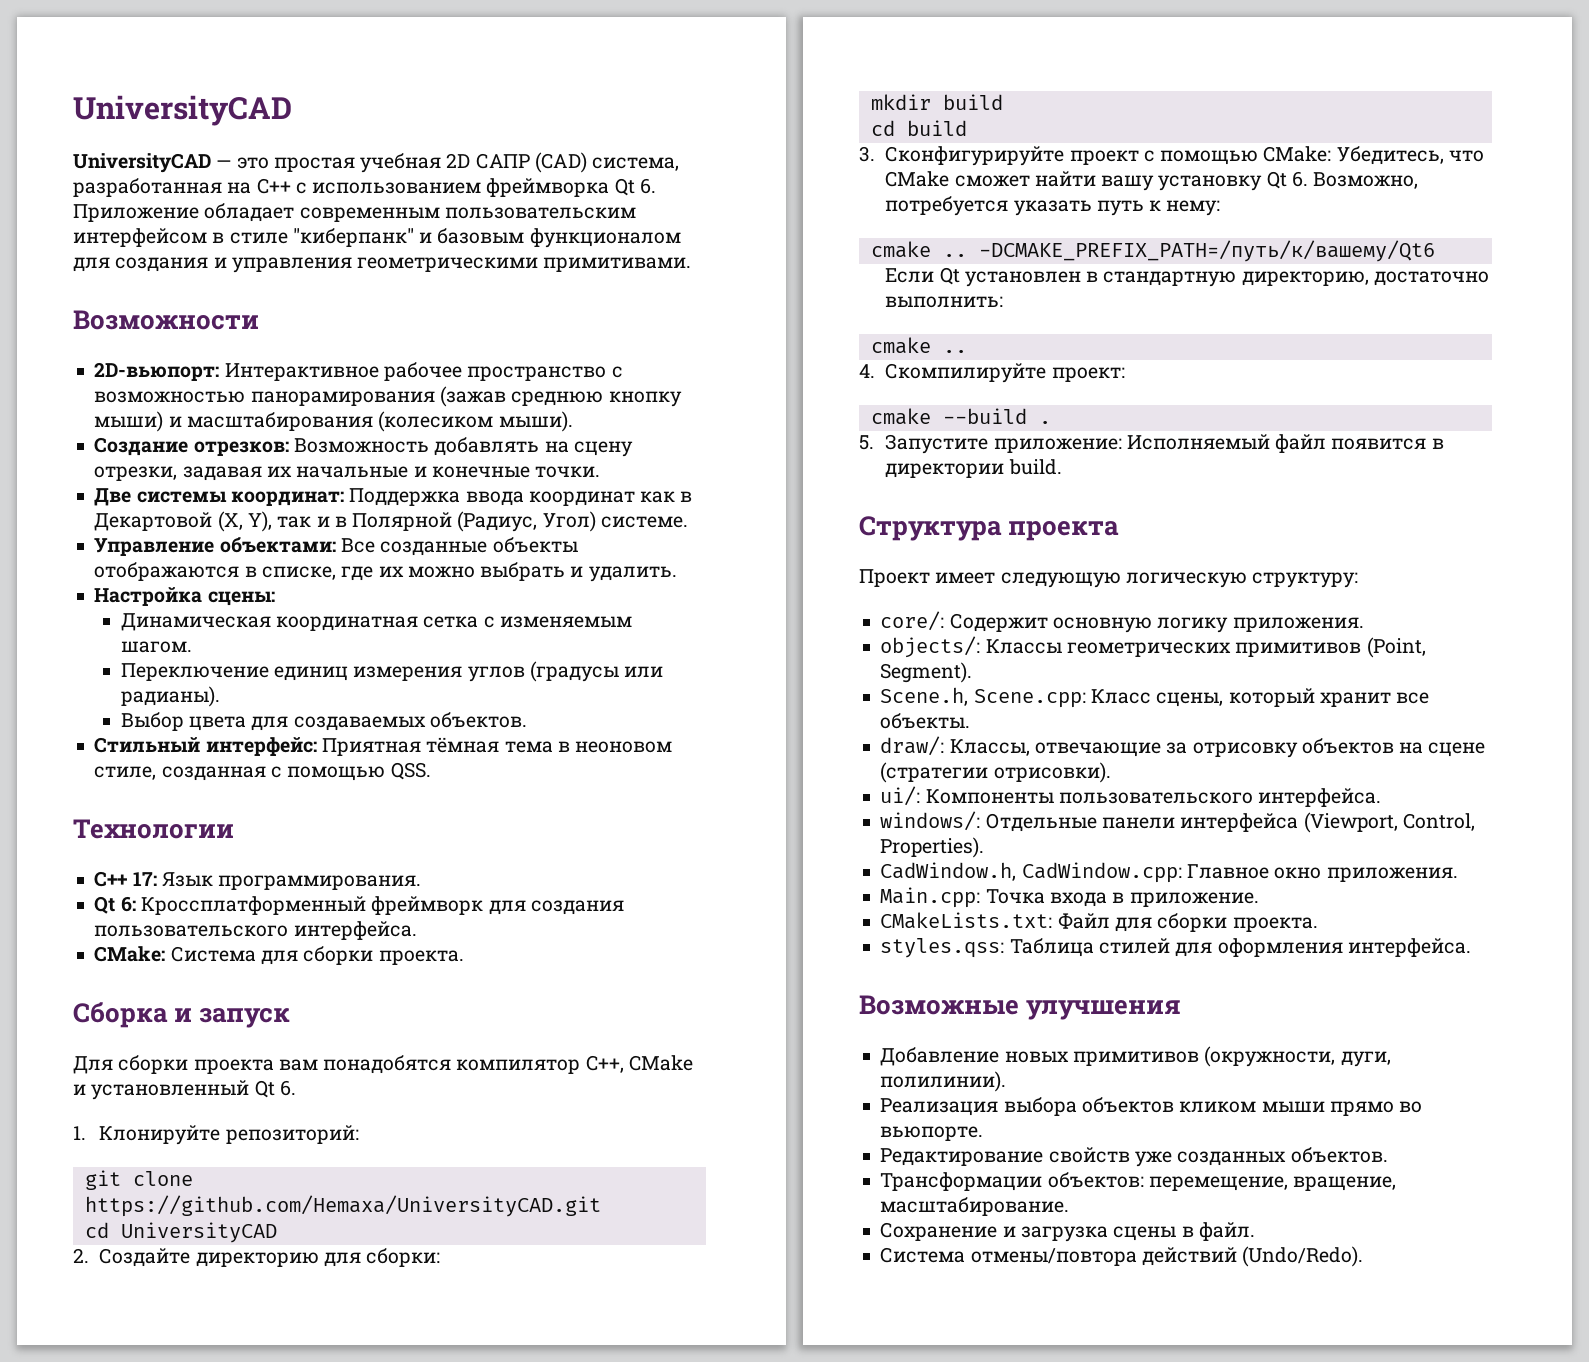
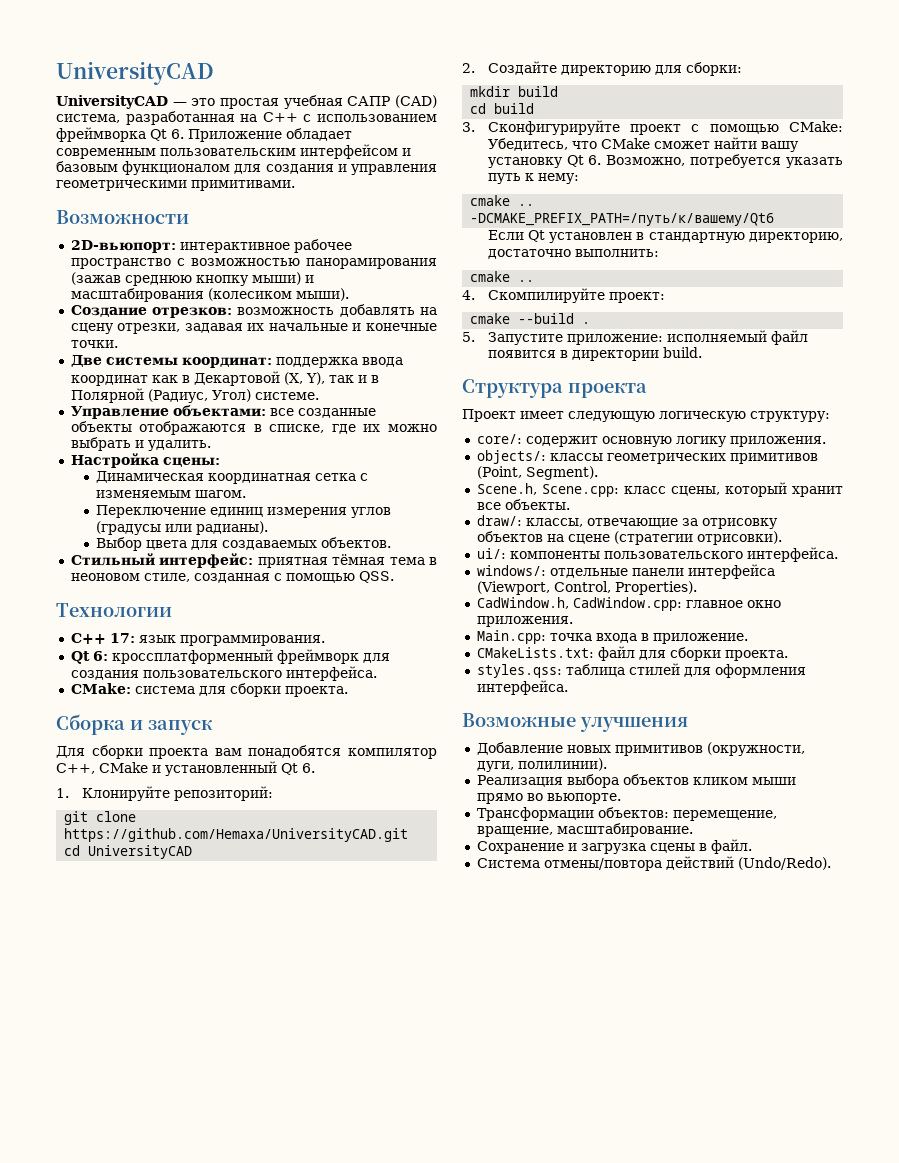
- UniversityCAD — это простая учебная 2D САПР (CAD) система, разработанная на C++ с использованием фреймворка Qt 6. Приложение обладает современным пользовательским интерфейсом в стиле "киберпанк" и базовым функционалом для создания и управления геометрическими примитивами.
+ UniversityCAD — это простая учебная САПР (CAD) система, разработанная на C++ с использованием фреймворка Qt 6. Приложение обладает современным пользовательским интерфейсом и базовым функционалом для создания и управления геометрическими примитивами.
- 2D-вьюпорт: Интерактивное рабочее пространство с возможностью панорамирования (зажав среднюю кнопку мыши) и масштабирования (колесиком мыши).
+ 2D-вьюпорт: интерактивное рабочее пространство с возможностью панорамирования (зажав среднюю кнопку мыши) и масштабирования (колесиком мыши).
- Создание отрезков: Возможность добавлять на сцену отрезки, задавая их начальные и конечные точки.
+ Создание отрезков: возможность добавлять на сцену отрезки, задавая их начальные и конечные точки.
- Две системы координат: Поддержка ввода координат как в Декартовой (X, Y), так и в Полярной (Радиус, Угол) системе.
+ Две системы координат: поддержка ввода координат как в Декартовой (X, Y), так и в Полярной (Радиус, Угол) системе.
- Управление объектами: Все созданные объекты отображаются в списке, где их можно выбрать и удалить.
+ Управление объектами: все созданные объекты отображаются в списке, где их можно выбрать и удалить.
- Стильный интерфейс: Приятная тёмная тема в неоновом стиле, созданная с помощью QSS.
+ Стильный интерфейс: приятная тёмная тема в неоновом стиле, созданная с помощью QSS.
- C++ 17: Язык программирования.
+ C++ 17: язык программирования.
- Qt 6: Кроссплатформенный фреймворк для создания пользовательского интерфейса.
+ Qt 6: кроссплатформенный фреймворк для создания пользовательского интерфейса.
- CMake: Система для сборки проекта.
+ CMake: система для сборки проекта.
- 5. Запустите приложение: Исполняемый файл появится в директории build.
+ 5. Запустите приложение: исполняемый файл появится в директории build.
- core/: Содержит основную логику приложения.
+ core/: содержит основную логику приложения.
- objects/: Классы геометрических примитивов (Point, Segment).
+ objects/: классы геометрических примитивов (Point, Segment).
- Scene.h, Scene.cpp: Класс сцены, который хранит все объекты.
+ Scene.h, Scene.cpp: класс сцены, который хранит все объекты.
- draw/: Классы, отвечающие за отрисовку объектов на сцене (стратегии отрисовки).
+ draw/: классы, отвечающие за отрисовку объектов на сцене (стратегии отрисовки).
- ui/: Компоненты пользовательского интерфейса.
+ ui/: компоненты пользовательского интерфейса.
- windows/: Отдельные панели интерфейса (Viewport, Control, Properties).
+ windows/: отдельные панели интерфейса (Viewport, Control, Properties).
- CadWindow.h, CadWindow.cpp: Главное окно приложения.
+ CadWindow.h, CadWindow.cpp: главное окно приложения.
- Main.cpp: Точка входа в приложение.
+ Main.cpp: точка входа в приложение.
- CMakeLists.txt: Файл для сборки проекта.
+ CMakeLists.txt: файл для сборки проекта.
- styles.qss: Таблица стилей для оформления интерфейса.
+ styles.qss: таблица стилей для оформления интерфейса.
- Редактирование свойств уже созданных объектов.

